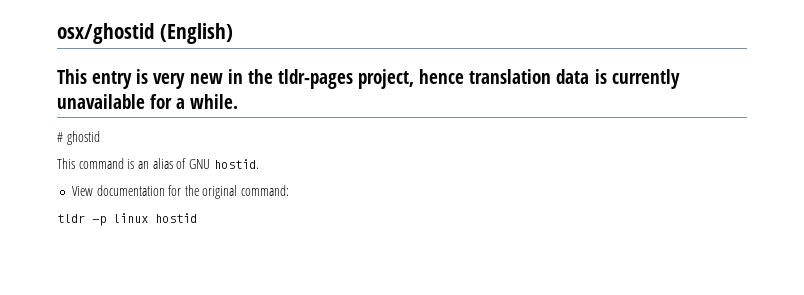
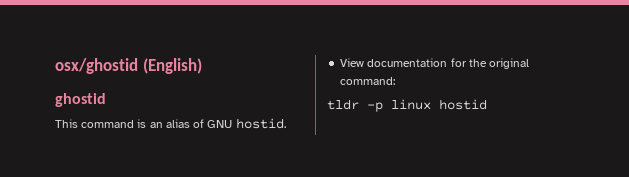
- This entry is very new in the tldr-pages project, hence translation data is currently unavailable for a while.
- # ghostid
+ ghostid

